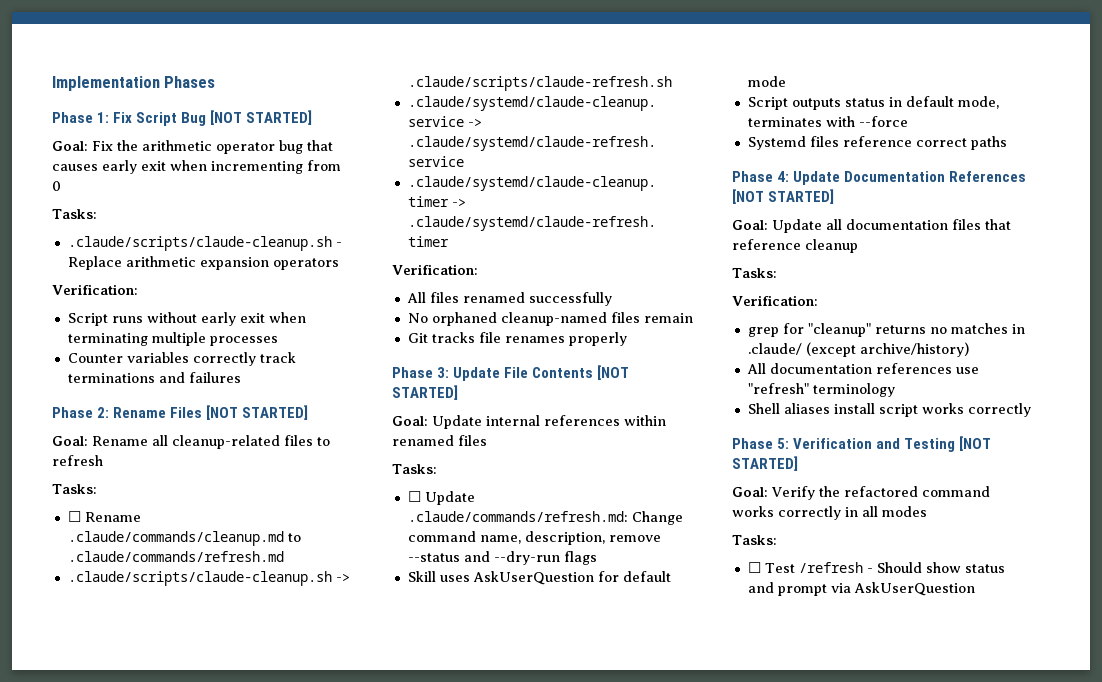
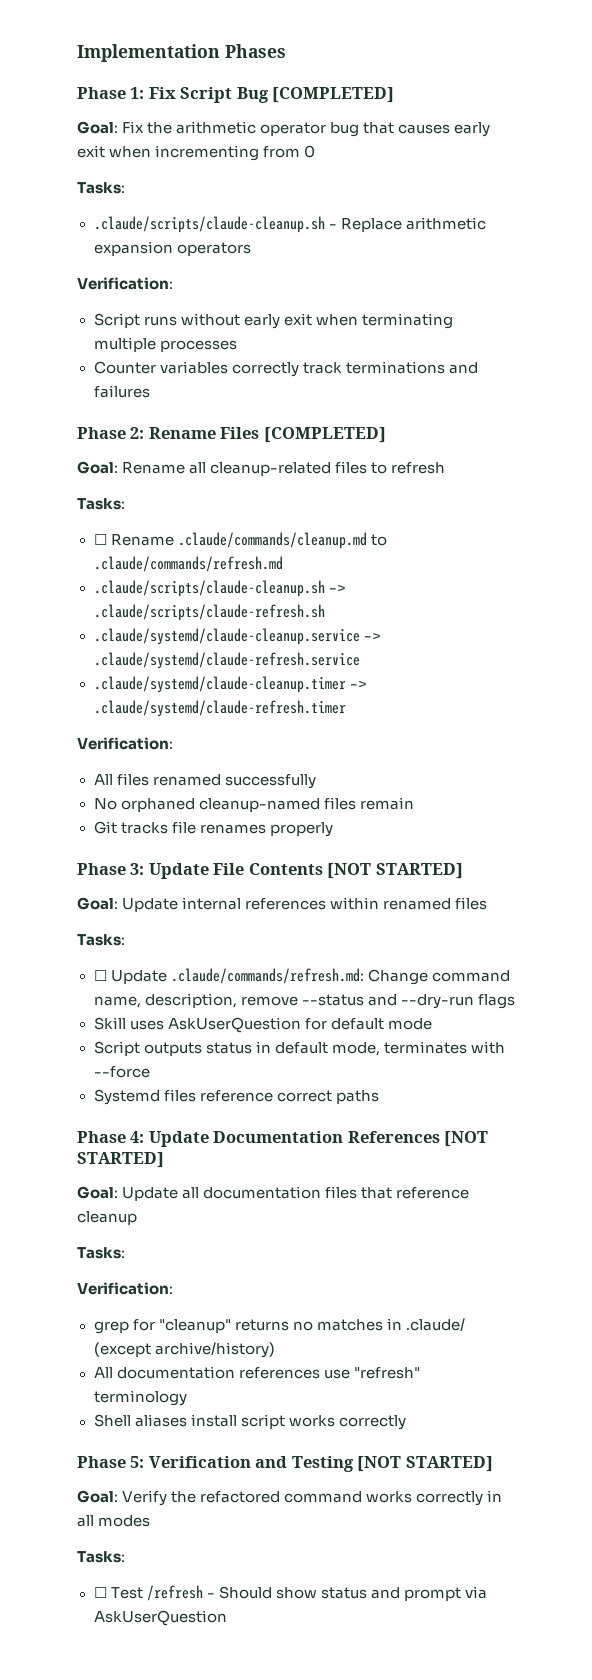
- Phase 1: Fix Script Bug [NOT STARTED]
+ Phase 1: Fix Script Bug [COMPLETED]
- Phase 2: Rename Files [NOT STARTED]
+ Phase 2: Rename Files [COMPLETED]

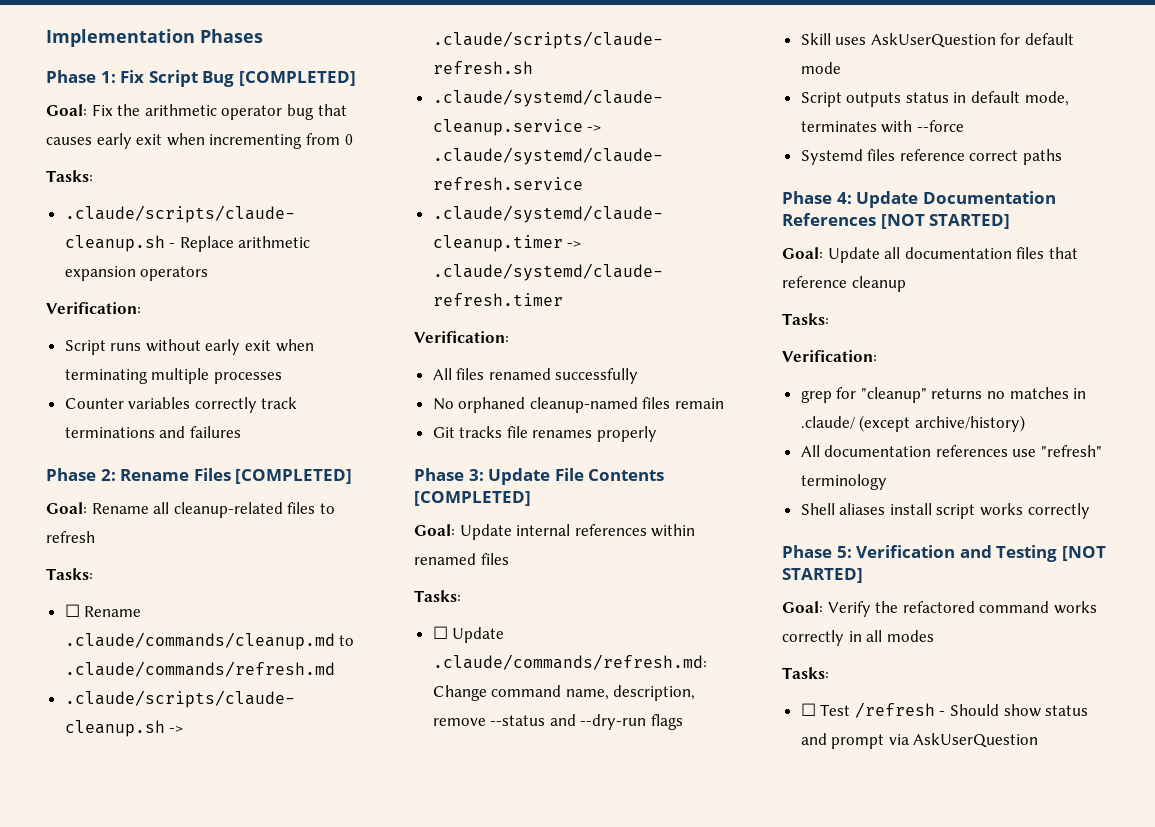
- Phase 3: Update File Contents [NOT STARTED]
+ Phase 3: Update File Contents [COMPLETED]

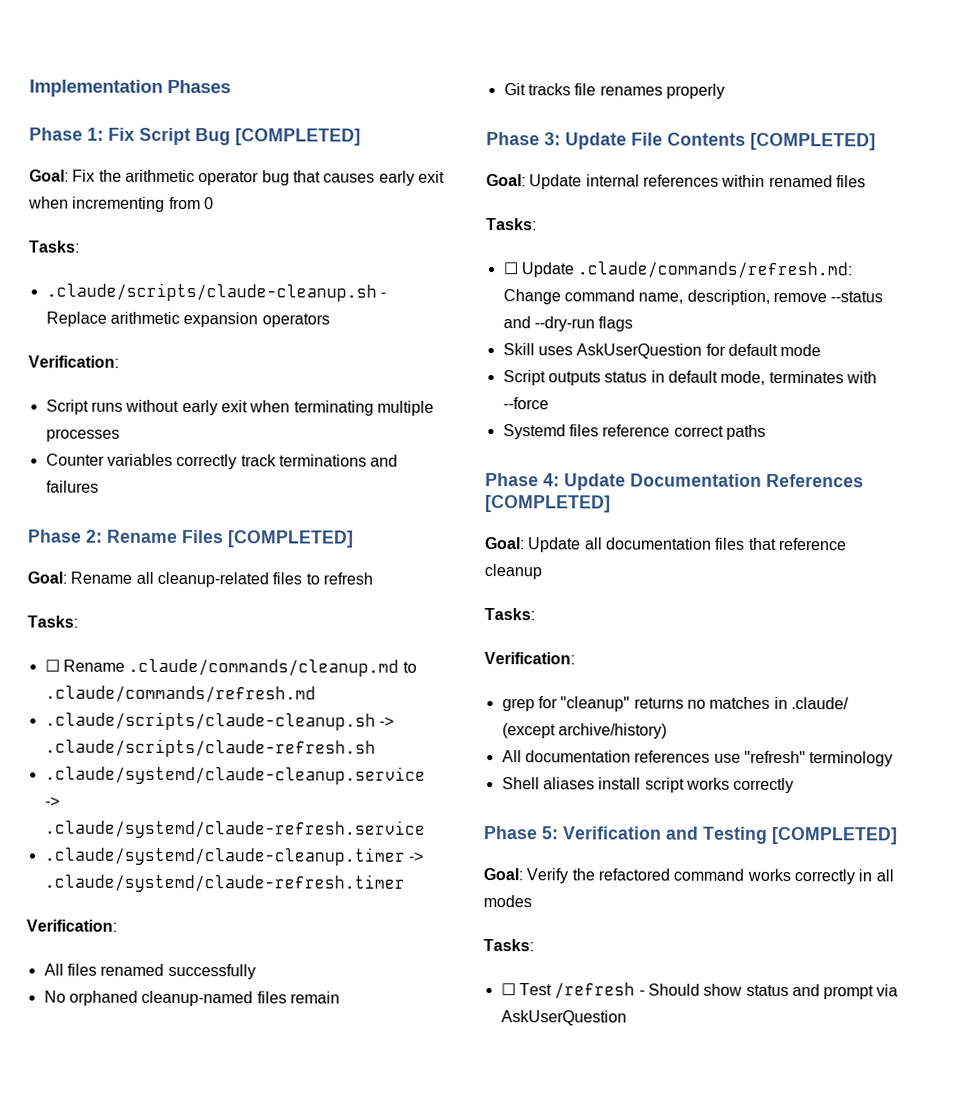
- Phase 4: Update Documentation References [NOT STARTED]
+ Phase 4: Update Documentation References [COMPLETED]
- Phase 5: Verification and Testing [NOT STARTED]
+ Phase 5: Verification and Testing [COMPLETED]

